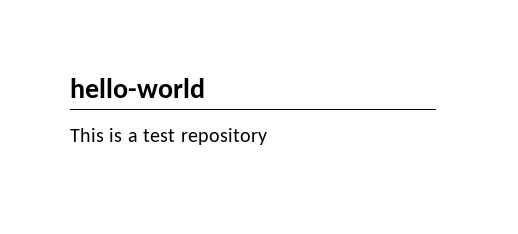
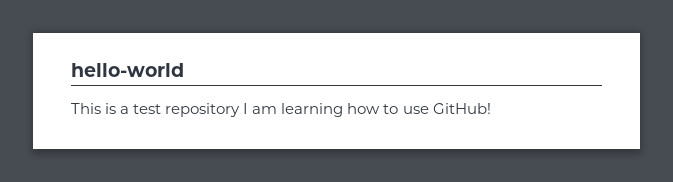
- This is a test repository
+ This is a test repository I am learning how to use GitHub!

